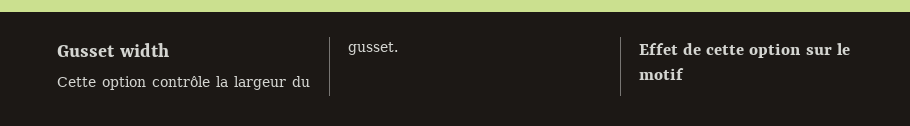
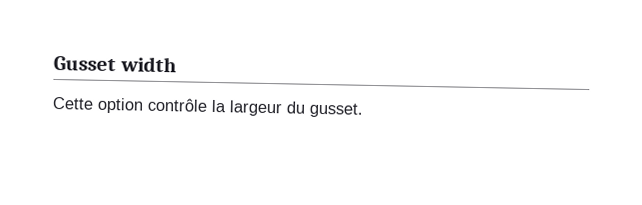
- Effet de cette option sur le motif

